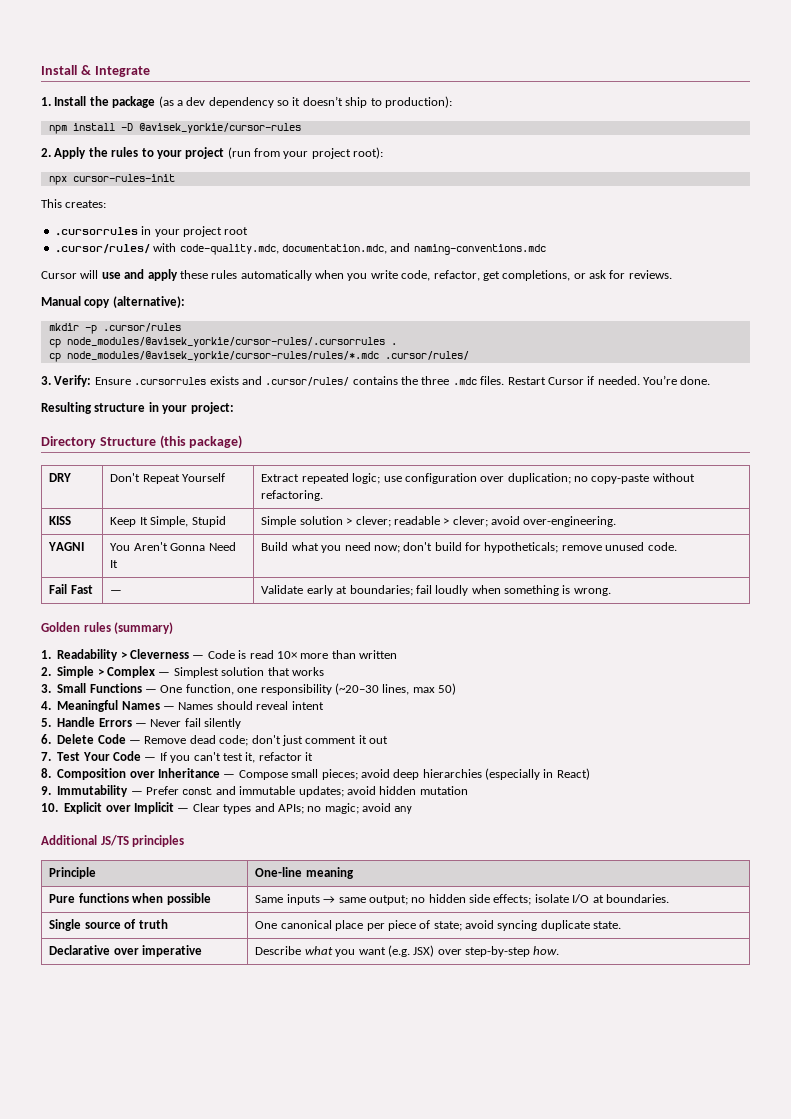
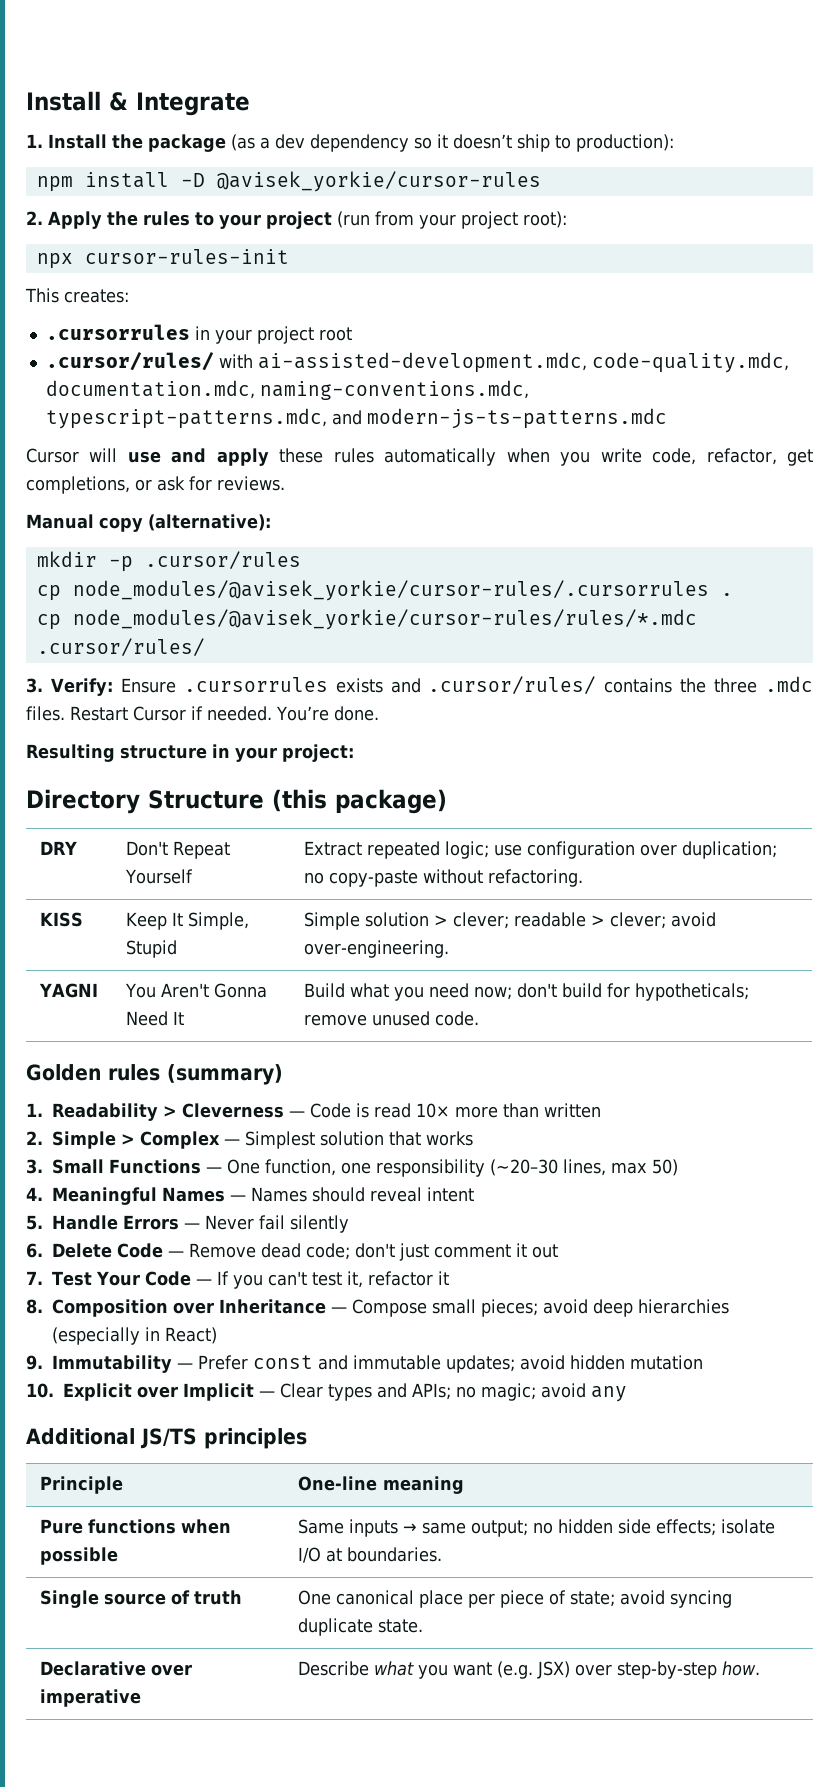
- .cursor/rules/ with code-quality.mdc, documentation.mdc, and naming-conventions.mdc
+ .cursor/rules/ with ai-assisted-development.mdc, code-quality.mdc, documentation.mdc, naming-conventions.mdc, typescript-patterns.mdc, and modern-js-ts-patterns.mdc
- Fail Fast | — | Validate early at boundaries; fail loudly when something is wrong.

